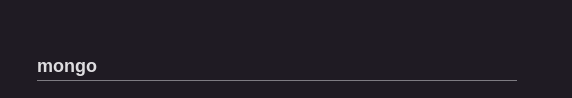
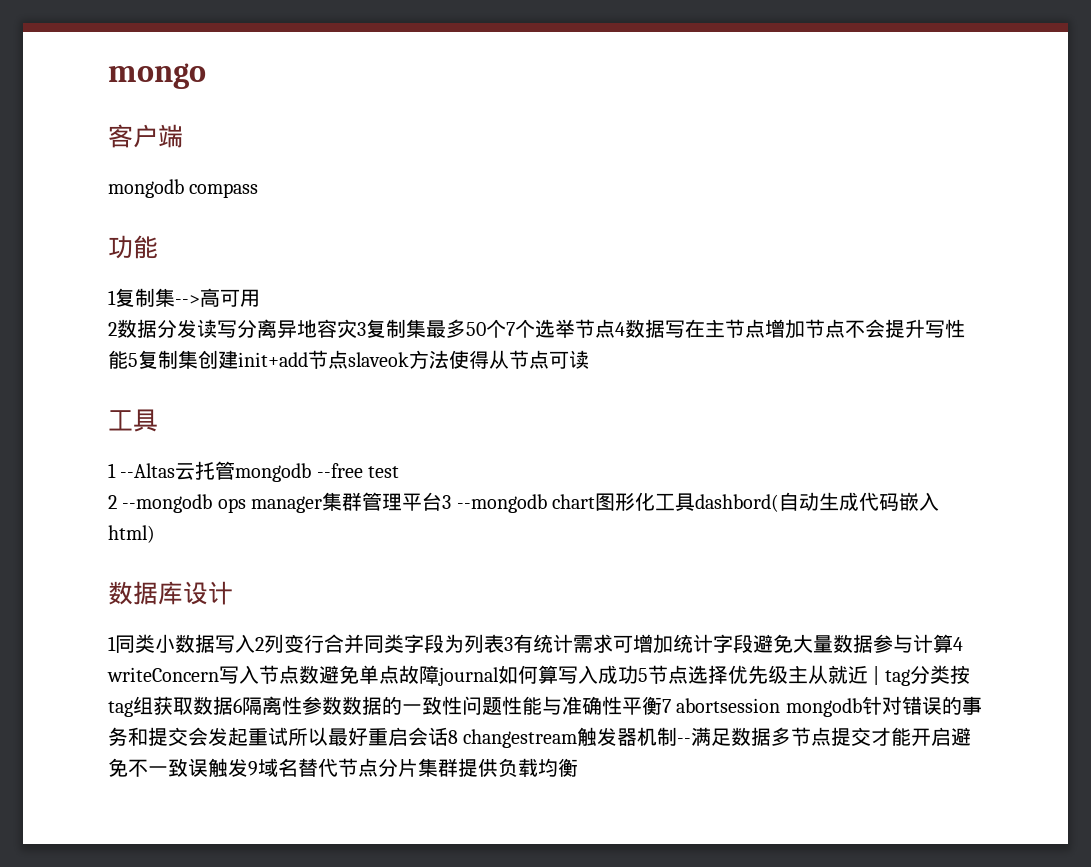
+ 客户端
+ mongodb compass
+ 功能
+ 1复制集-->高可用
+ 2数据分发读写分离异地容灾3复制集最多50个7个选举节点4数据写在主节点增加节点不会提升写性能5复制集创建init+add节点slaveok方法使得从节点可读
+ 工具
+ 1 --Altas云托管mongodb --free test
+ 2 --mongodb ops manager集群管理平台3 --mongodb chart图形化工具dashbord(自动生成代码嵌入html)
+ 数据库设计
+ 1同类小数据写入2列变行合并同类字段为列表3有统计需求可增加统计字段避免大量数据参与计算4 writeConcern写入节点数避免单点故障journal如何算写入成功5节点选择优先级主从就近 | tag分类按tag组获取数据6隔离性参数数据的一致性问题性能与准确性平衡7 abortsession mongodb针对错误的事务和提交会发起重试所以最好重启会话8 changestream触发器机制--满足数据多节点提交才能开启避免不一致误触发9域名替代节点分片集群提供负载均衡

